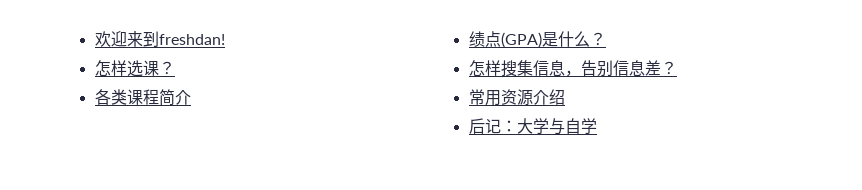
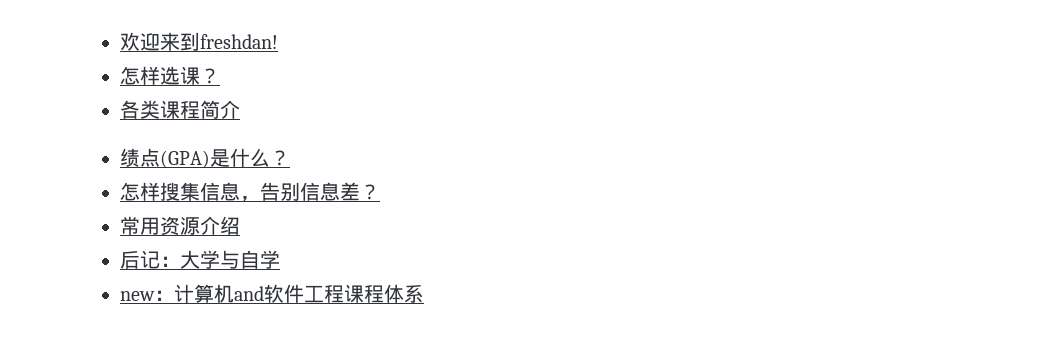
+ new：计算机and软件工程课程体系

